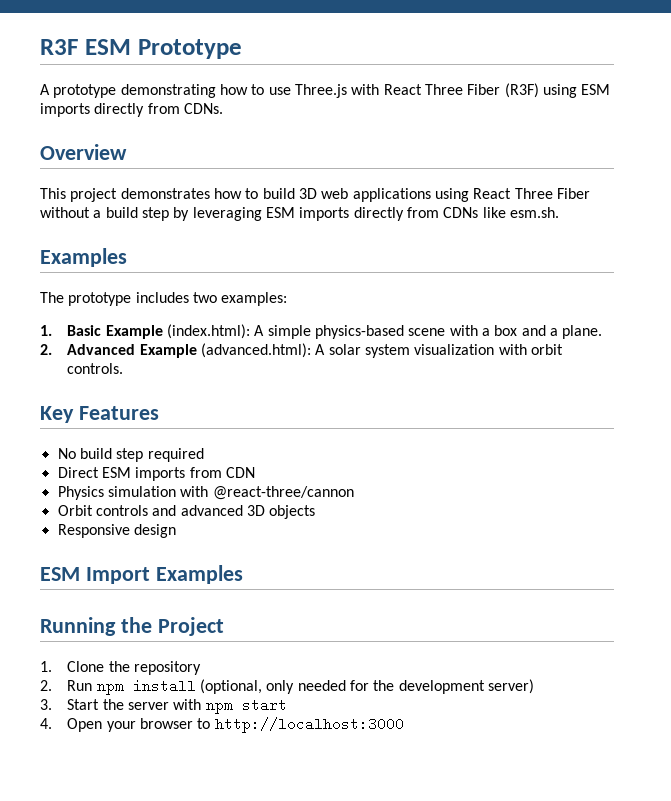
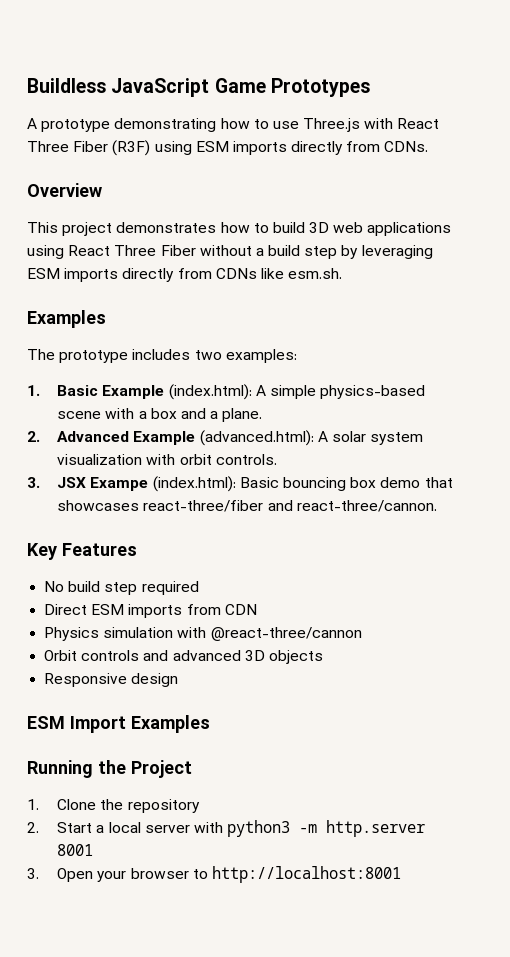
- R3F ESM Prototype
+ Buildless JavaScript Game Prototypes
+ 3. JSX Exampe (index.html): Basic bouncing box demo that showcases react-three/fiber and react-three/cannon.
- 2. Run npm install (optional, only needed for the development server)
- 3. Start the server with npm start
- 4. Open your browser to http://localhost:3000
+ 2. Start a local server with python3 -m http.server 8001
+ 3. Open your browser to http://localhost:8001

